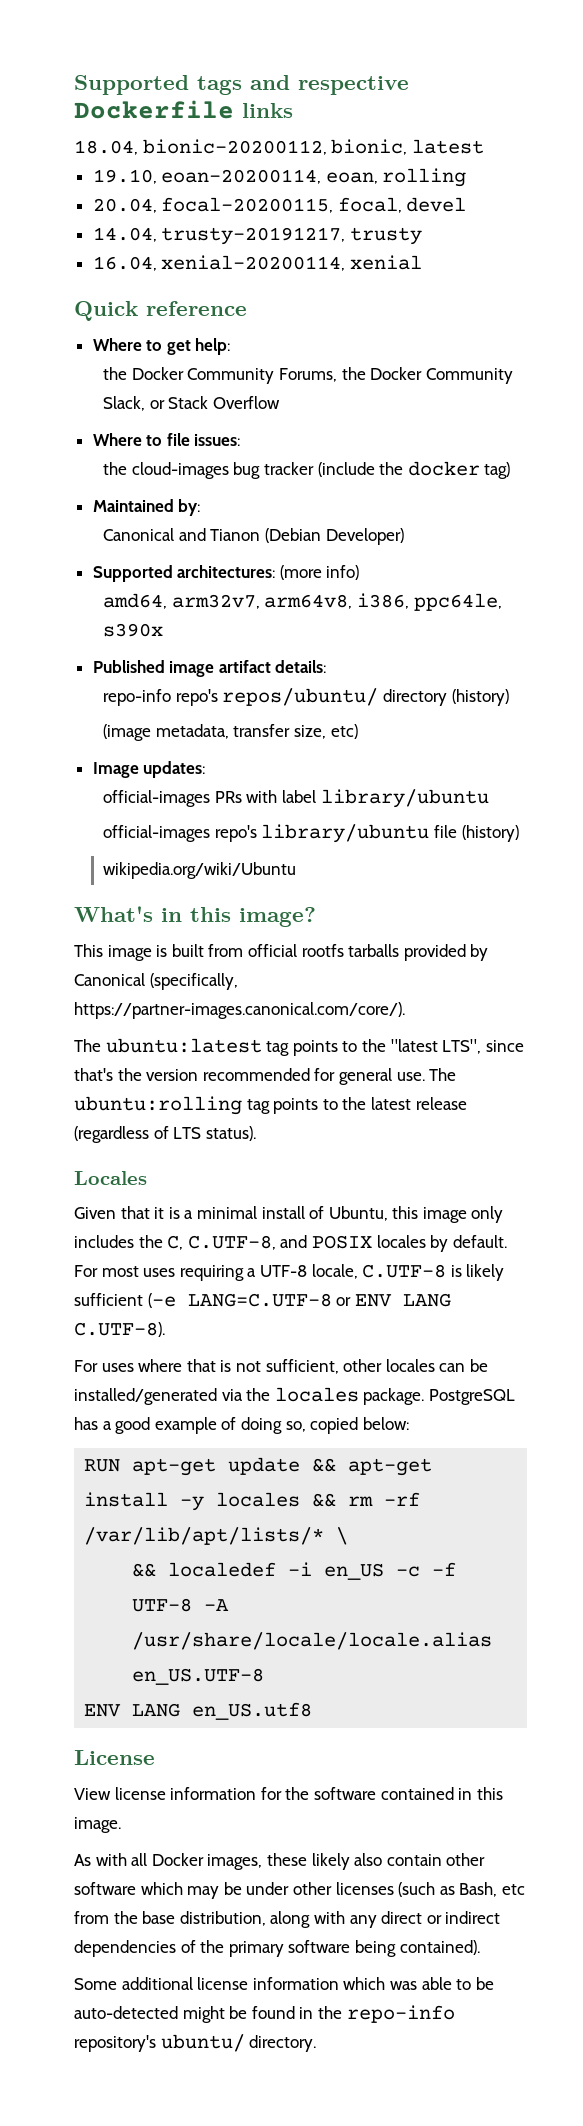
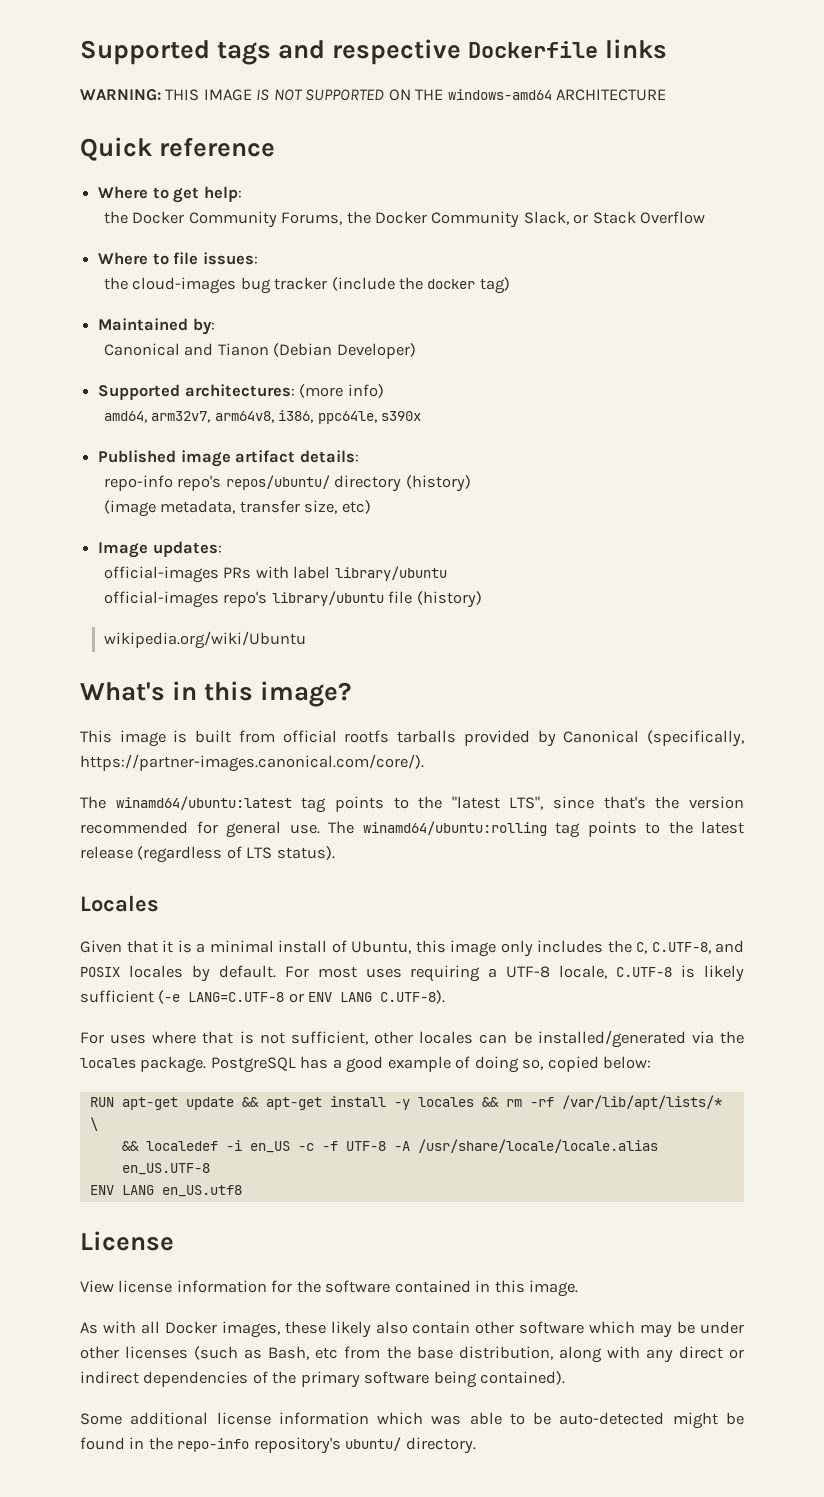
- 18.04, bionic-20200112, bionic, latest
- 19.10, eoan-20200114, eoan, rolling
- 20.04, focal-20200115, focal, devel
- 14.04, trusty-20191217, trusty
- 16.04, xenial-20200114, xenial
+ WARNING: THIS IMAGE IS NOT SUPPORTED ON THE windows-amd64 ARCHITECTURE
- The ubuntu:latest tag points to the "latest LTS", since that's the version recommended for general use.
+ The winamd64/ubuntu:latest tag points to the "latest LTS", since that's the version recommended for general use.
- The ubuntu:rolling tag points to the latest release (regardless of LTS status).
+ The winamd64/ubuntu:rolling tag points to the latest release (regardless of LTS status).

